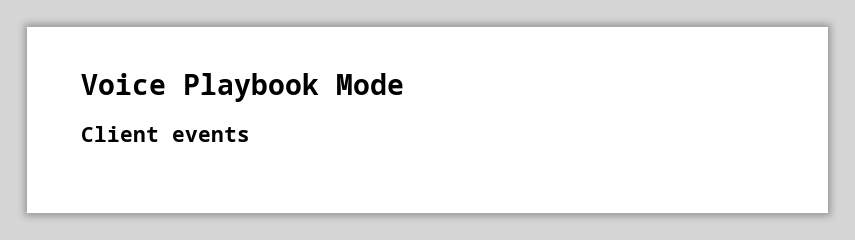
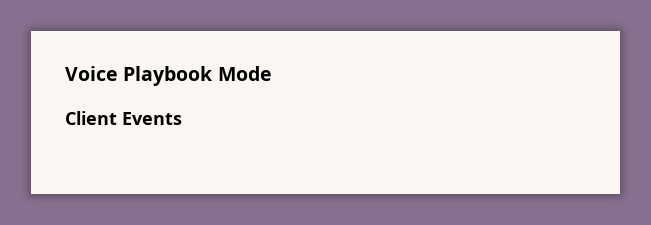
- Client events
+ Client Events

